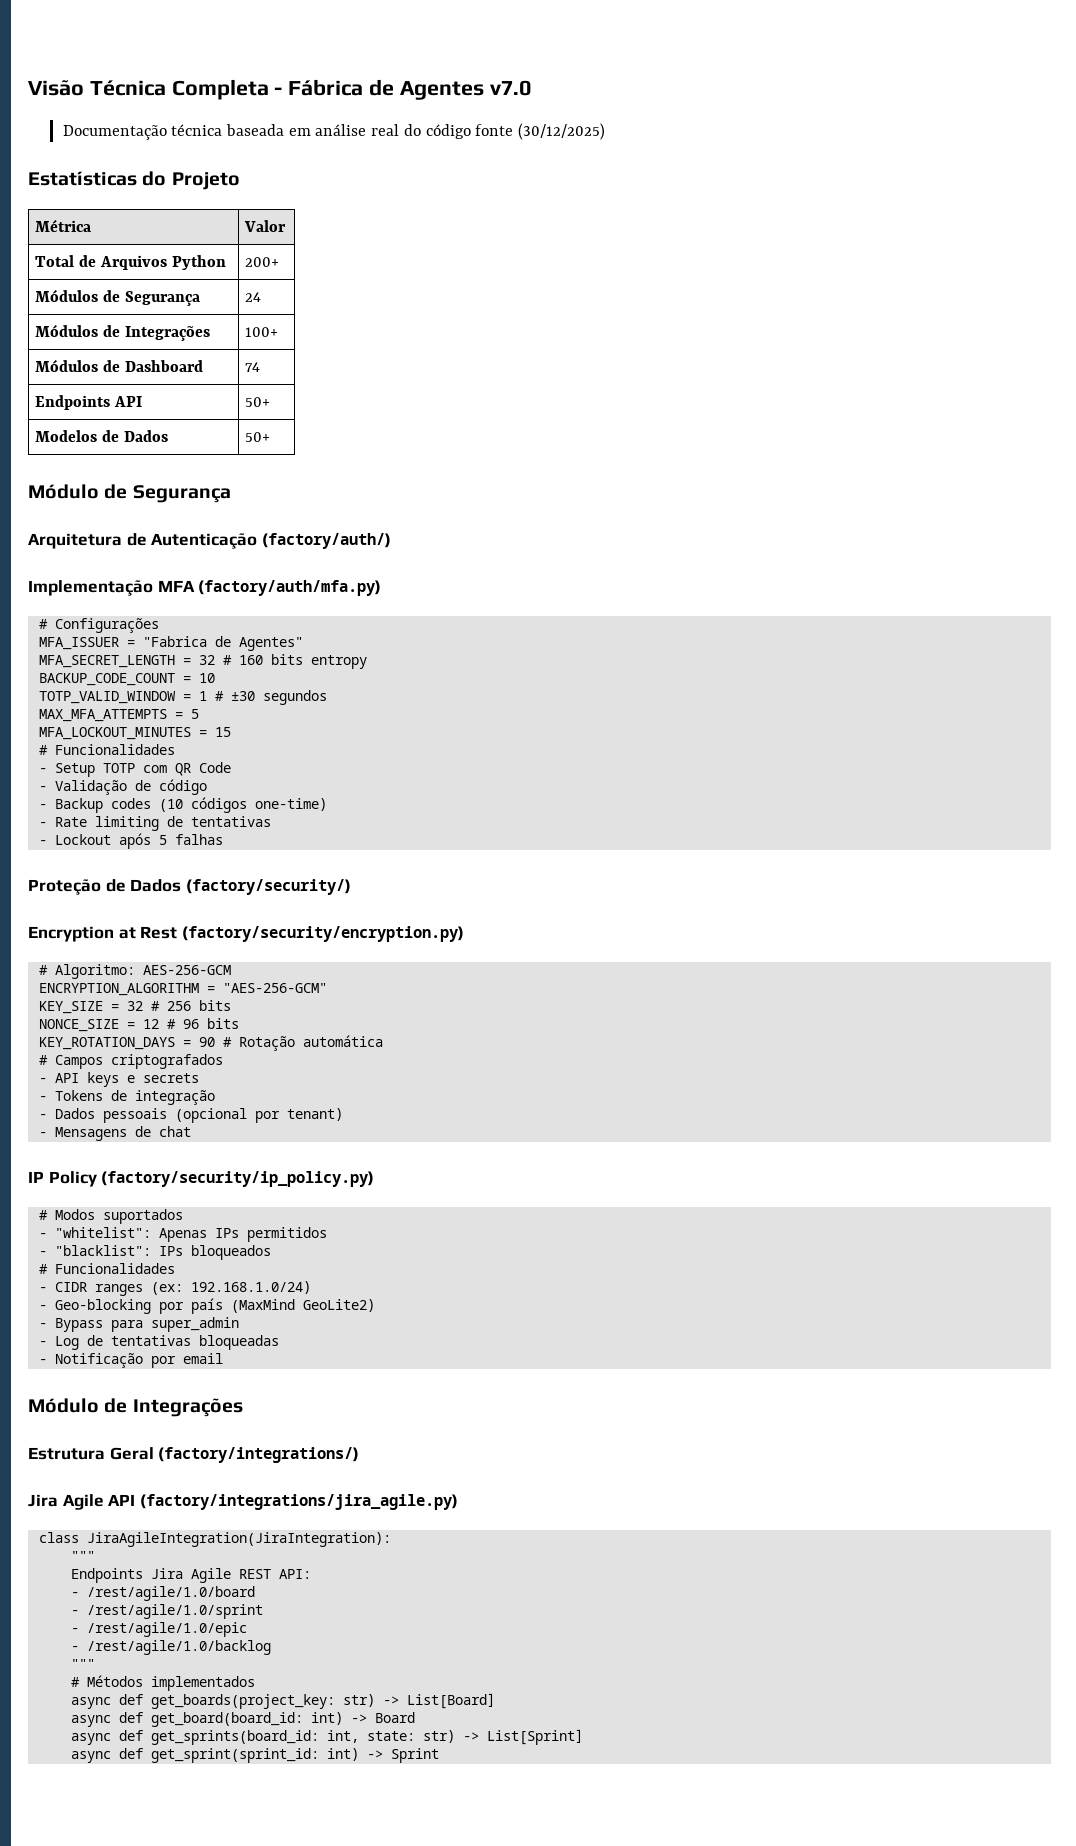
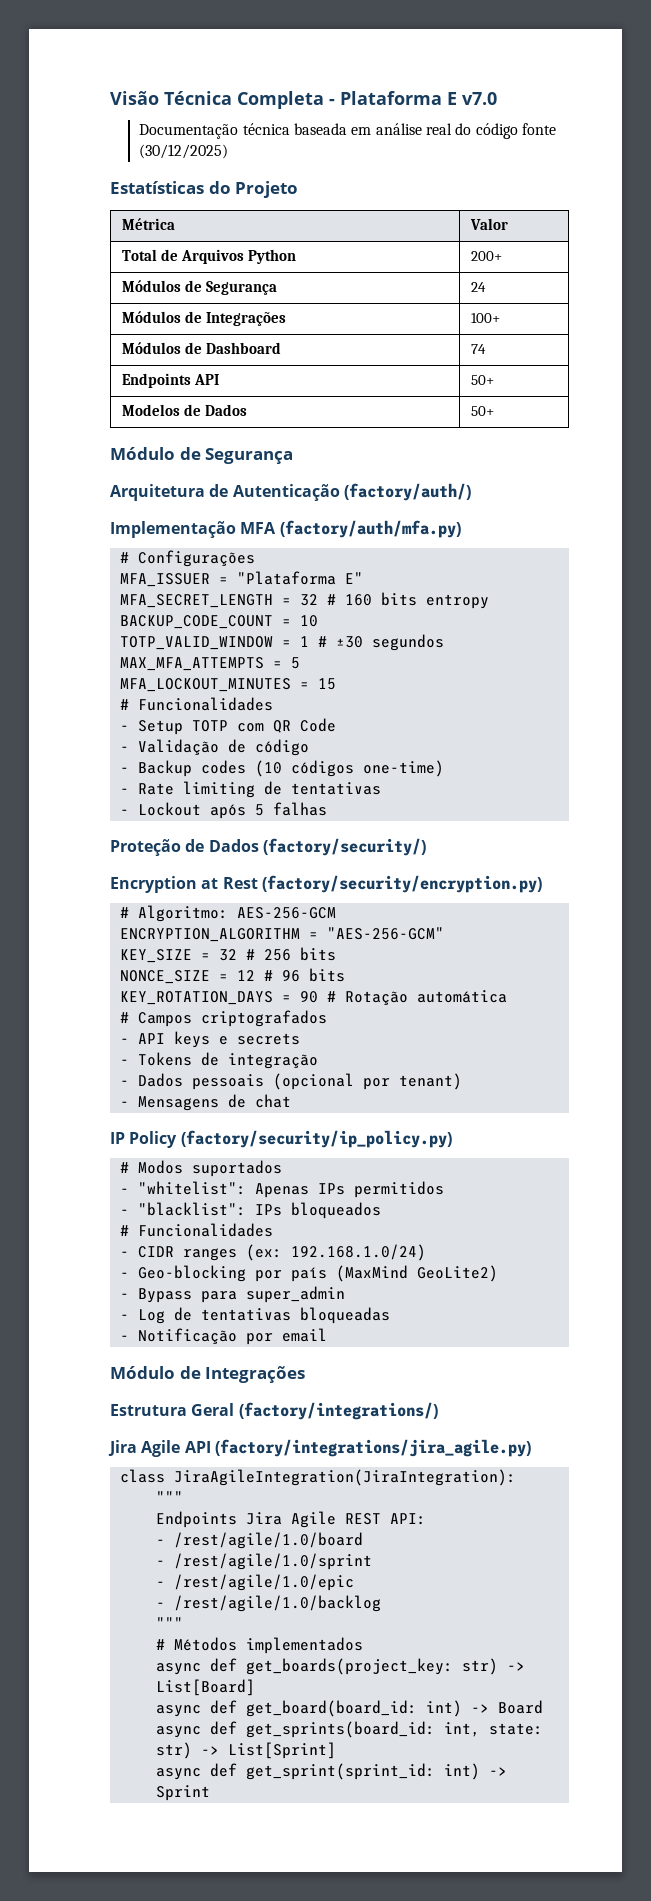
- Visão Técnica Completa - Fábrica de Agentes v7.0
+ Visão Técnica Completa - Plataforma E v7.0
- MFA_ISSUER = "Fabrica de Agentes"
+ MFA_ISSUER = "Plataforma E"

